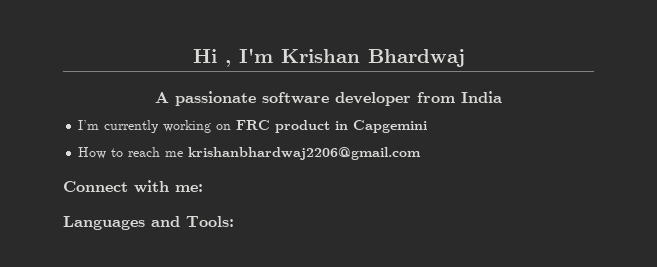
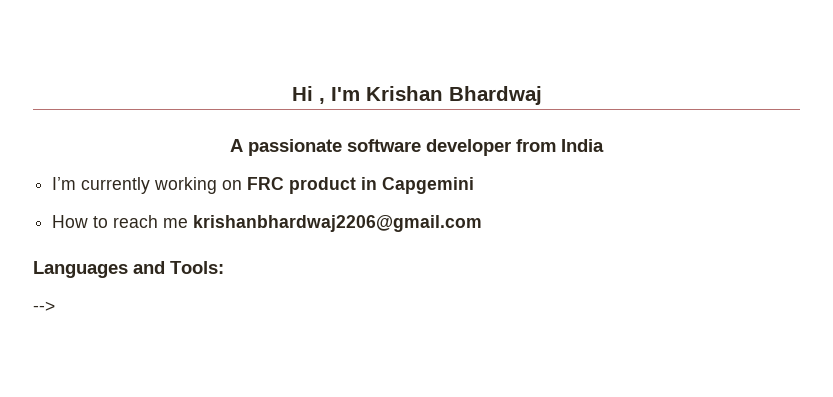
- Connect with me:
+ -->

